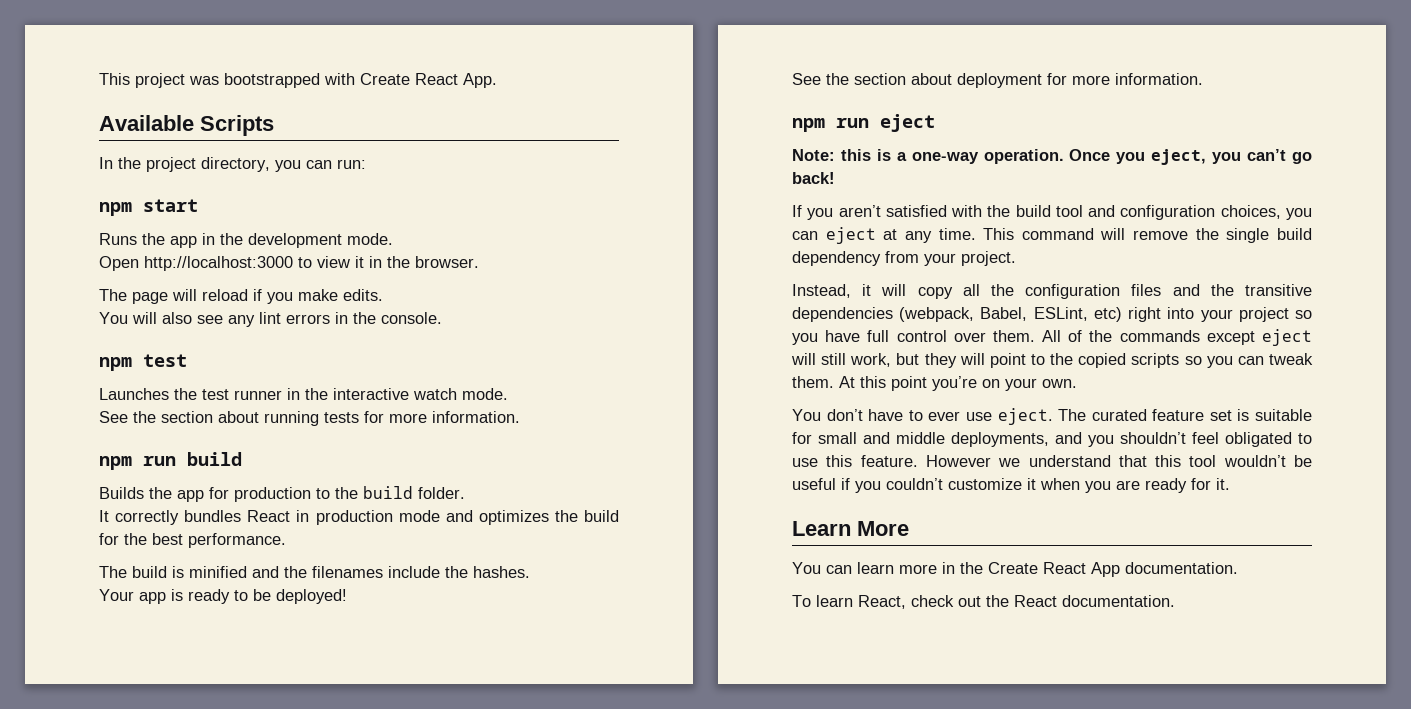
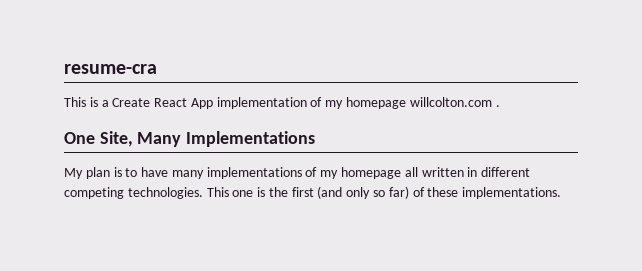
- This project was bootstrapped with Create React App.
- Available Scripts
- In the project directory, you can run:
- npm start
- Runs the app in the development mode.
- Open http://localhost:3000 to view it in the browser.
- The page will reload if you make edits.
- You will also see any lint errors in the console.
- npm test
- Launches the test runner in the interactive watch mode.
- See the section about running tests for more information.
- npm run build
- Builds the app for production to the build folder.
- It correctly bundles React in production mode and optimizes the build for the best performance.
- The build is minified and the filenames include the hashes.
- Your app is ready to be deployed!
- See the section about deployment for more information.
- npm run eject
- Note: this is a one-way operation. Once you eject, you can’t go back!
- If you aren’t satisfied with the build tool and configuration choices, you can eject at any time. This command will remove the single build dependency from your project.
- Instead, it will copy all the configuration files and the transitive dependencies (webpack, Babel, ESLint, etc) right into your project so you have full control over them. All of the commands except eject will still work, but they will point to the copied scripts so you can tweak them. At this point you’re on your own.
- You don’t have to ever use eject. The curated feature set is suitable for small and middle deployments, and you shouldn’t feel obligated to use this feature. However we understand that this tool wouldn’t be useful if you couldn’t customize it when you are ready for it.
- Learn More
- You can learn more in the Create React App documentation.
- To learn React, check out the React documentation.
+ resume-cra
+ This is a Create React App implementation of my homepage willcolton.com .
+ One Site, Many Implementations
+ My plan is to have many implementations of my homepage all written in different competing technologies. This one is the first (and only so far) of these implementations.

